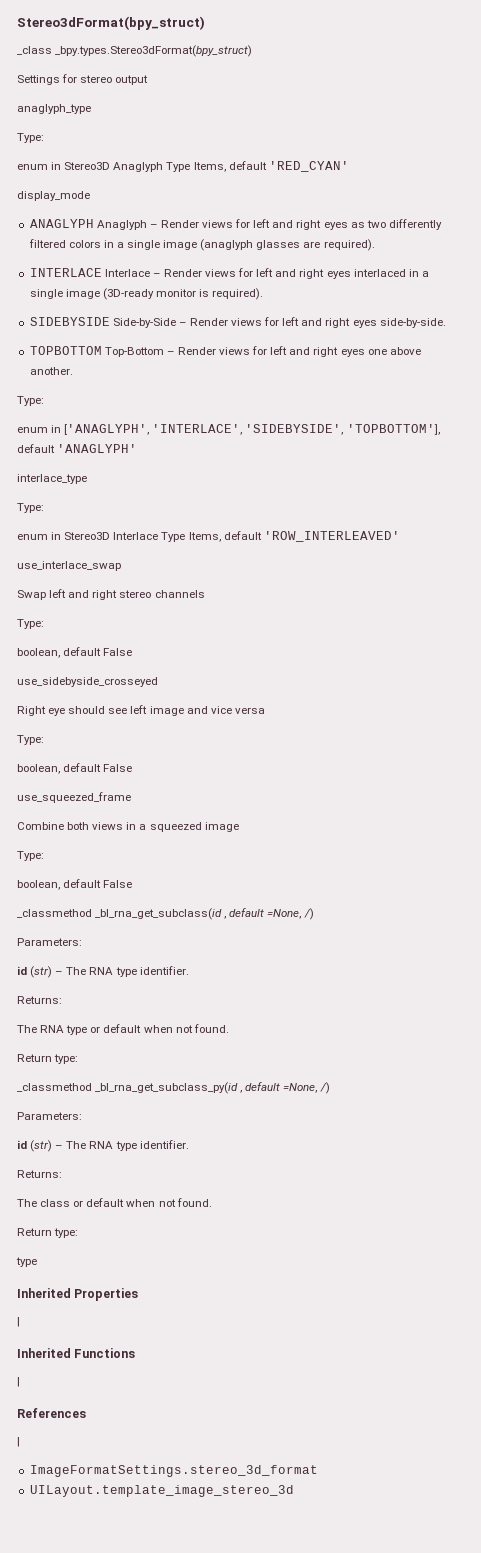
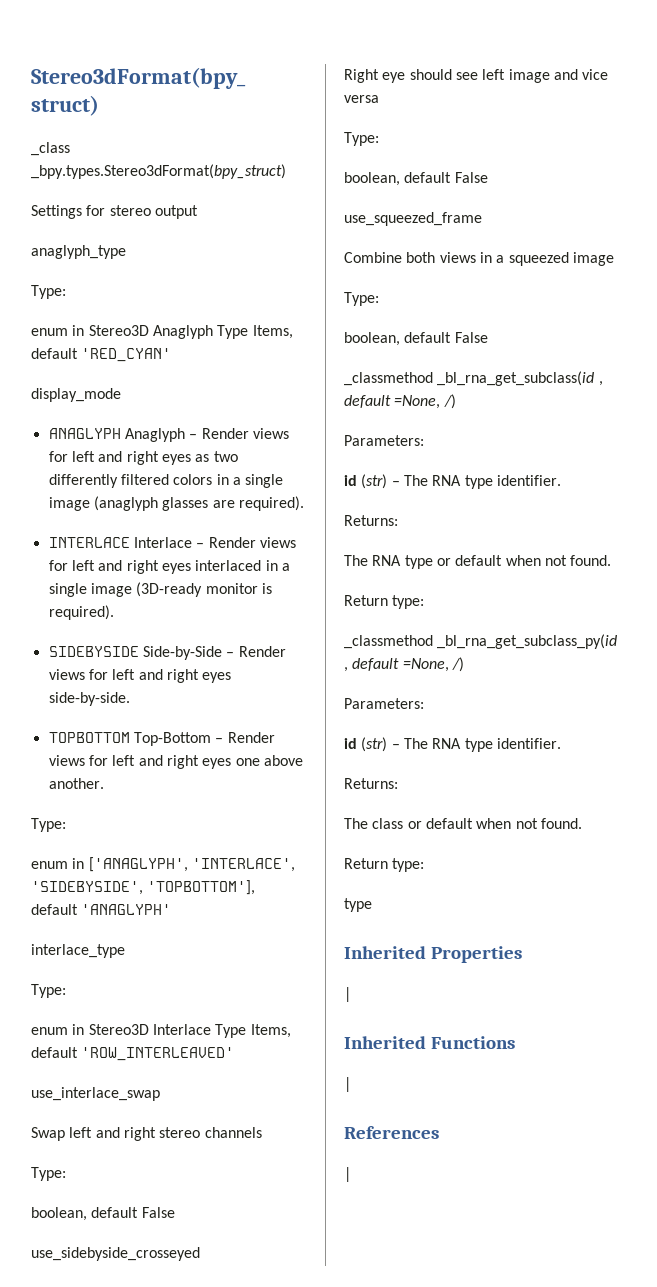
- ImageFormatSettings.stereo_3d_format
- UILayout.template_image_stereo_3d

